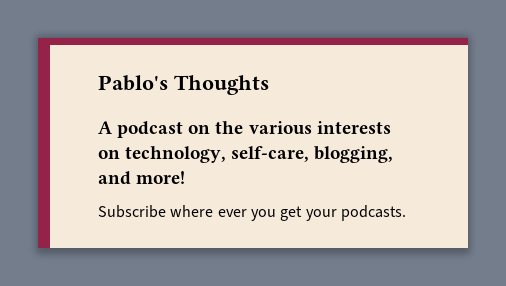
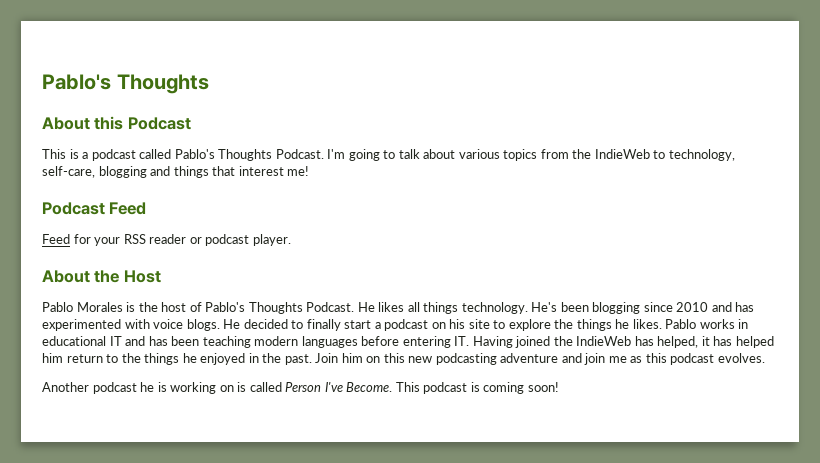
- A podcast on the various interests on technology, self-care, blogging, and more!
- Subscribe where ever you get your podcasts.
+ About this Podcast
+ This is a podcast called Pablo's Thoughts Podcast. I'm going to talk about various topics from the IndieWeb to technology, self-care, blogging and things that interest me!
+ Podcast Feed
+ Feed for your RSS reader or podcast player.
+ About the Host
+ Pablo Morales is the host of Pablo's Thoughts Podcast. He likes all things technology. He's been blogging since 2010 and has experimented with voice blogs. He decided to finally start a podcast on his site to explore the things he likes. Pablo works in educational IT and has been teaching modern languages before entering IT. Having joined the IndieWeb has helped, it has helped him return to the things he enjoyed in the past. Join him on this new podcasting adventure and join me as this podcast evolves.
+ Another podcast he is working on is called Person I've Become. This podcast is coming soon!

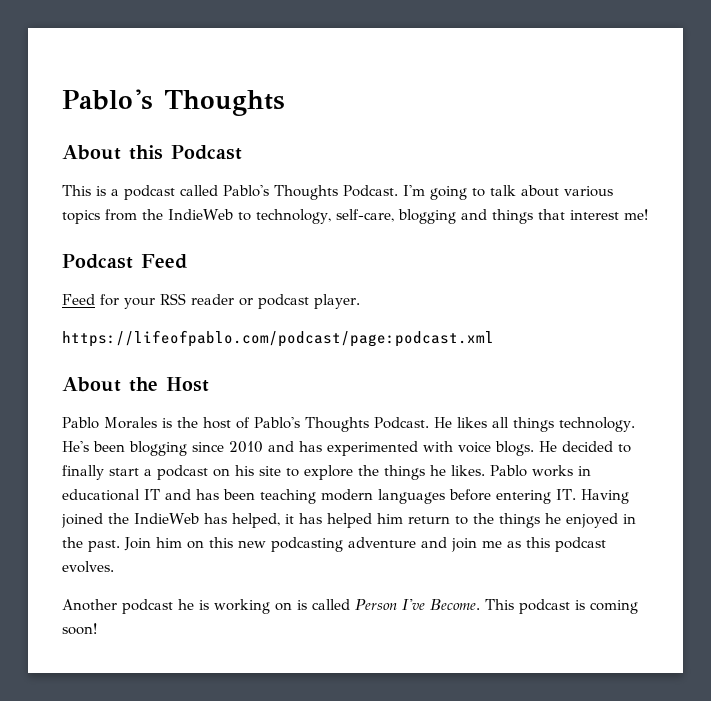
+ https://lifeofpablo.com/podcast/page:podcast.xml

